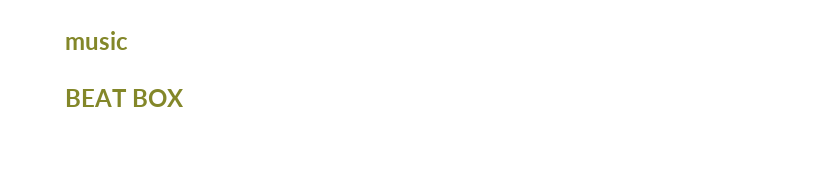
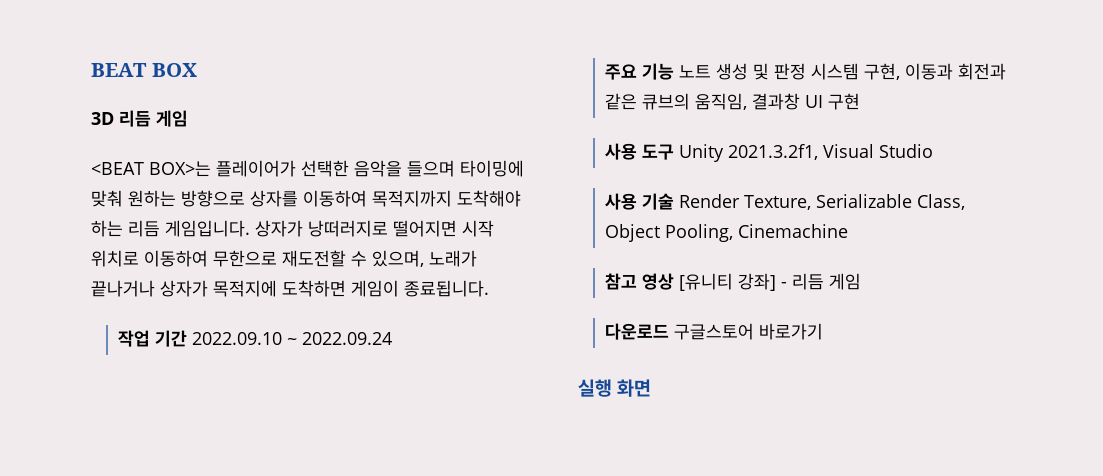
- music
+ 3D 리듬 게임
+ <BEAT BOX>는 플레이어가 선택한 음악을 들으며 타이밍에 맞춰 원하는 방향으로 상자를 이동하여 목적지까지 도착해야 하는 리듬 게임입니다. 상자가 낭떠러지로 떨어지면 시작 위치로 이동하여 무한으로 재도전할 수 있으며, 노래가 끝나거나 상자가 목적지에 도착하면 게임이 종료됩니다.
+ 작업 기간 2022.09.10 ~ 2022.09.24
+ 주요 기능 노트 생성 및 판정 시스템 구현, 이동과 회전과 같은 큐브의 움직임, 결과창 UI 구현
+ 사용 도구 Unity 2021.3.2f1, Visual Studio
+ 사용 기술 Render Texture, Serializable Class, Object Pooling, Cinemachine
+ 참고 영상 [유니티 강좌] - 리듬 게임
+ 다운로드 구글스토어 바로가기
+ 실행 화면

